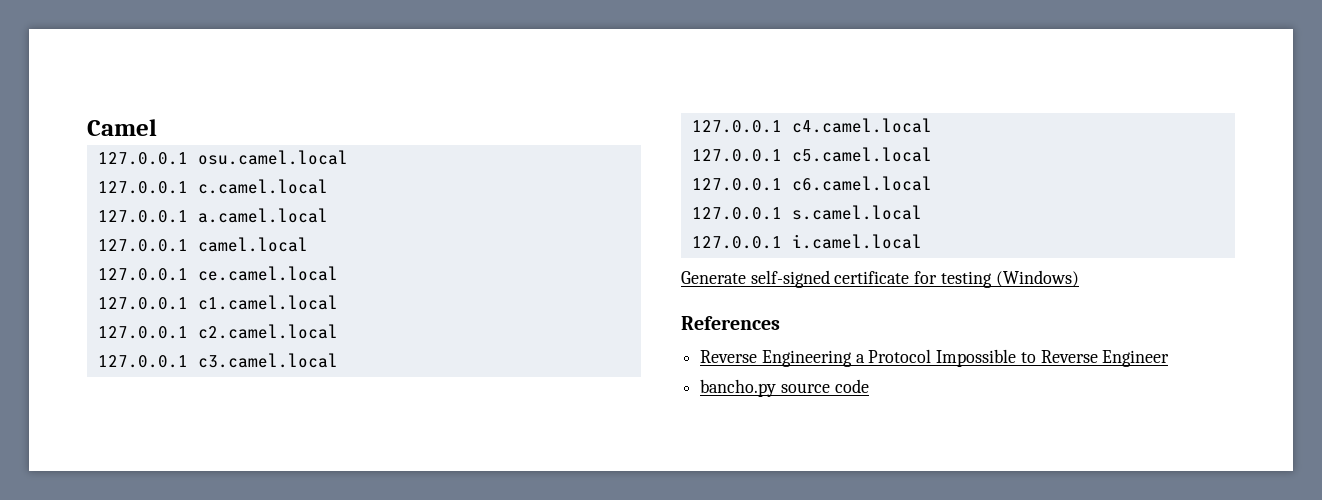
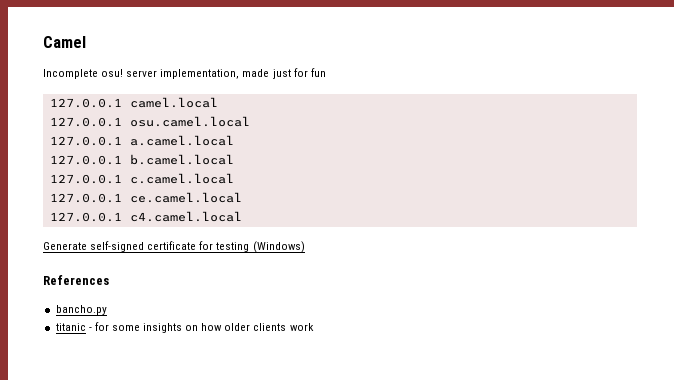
+ Incomplete osu! server implementation, made just for fun
+ 127.0.0.1 camel.local
- 127.0.0.1 c.camel.local
- 127.0.0.1 camel.local
+ 127.0.0.1 b.camel.local
+ 127.0.0.1 c.camel.local
- 127.0.0.1 c1.camel.local
- 127.0.0.1 c2.camel.local
- 127.0.0.1 c3.camel.local
  127.0.0.1 c4.camel.local
- 127.0.0.1 c5.camel.local
- 127.0.0.1 c6.camel.local
- 127.0.0.1 s.camel.local
- 127.0.0.1 i.camel.local
- Reverse Engineering a Protocol Impossible to Reverse Engineer
- bancho.py source code
+ bancho.py
+ titanic - for some insights on how older clients work

